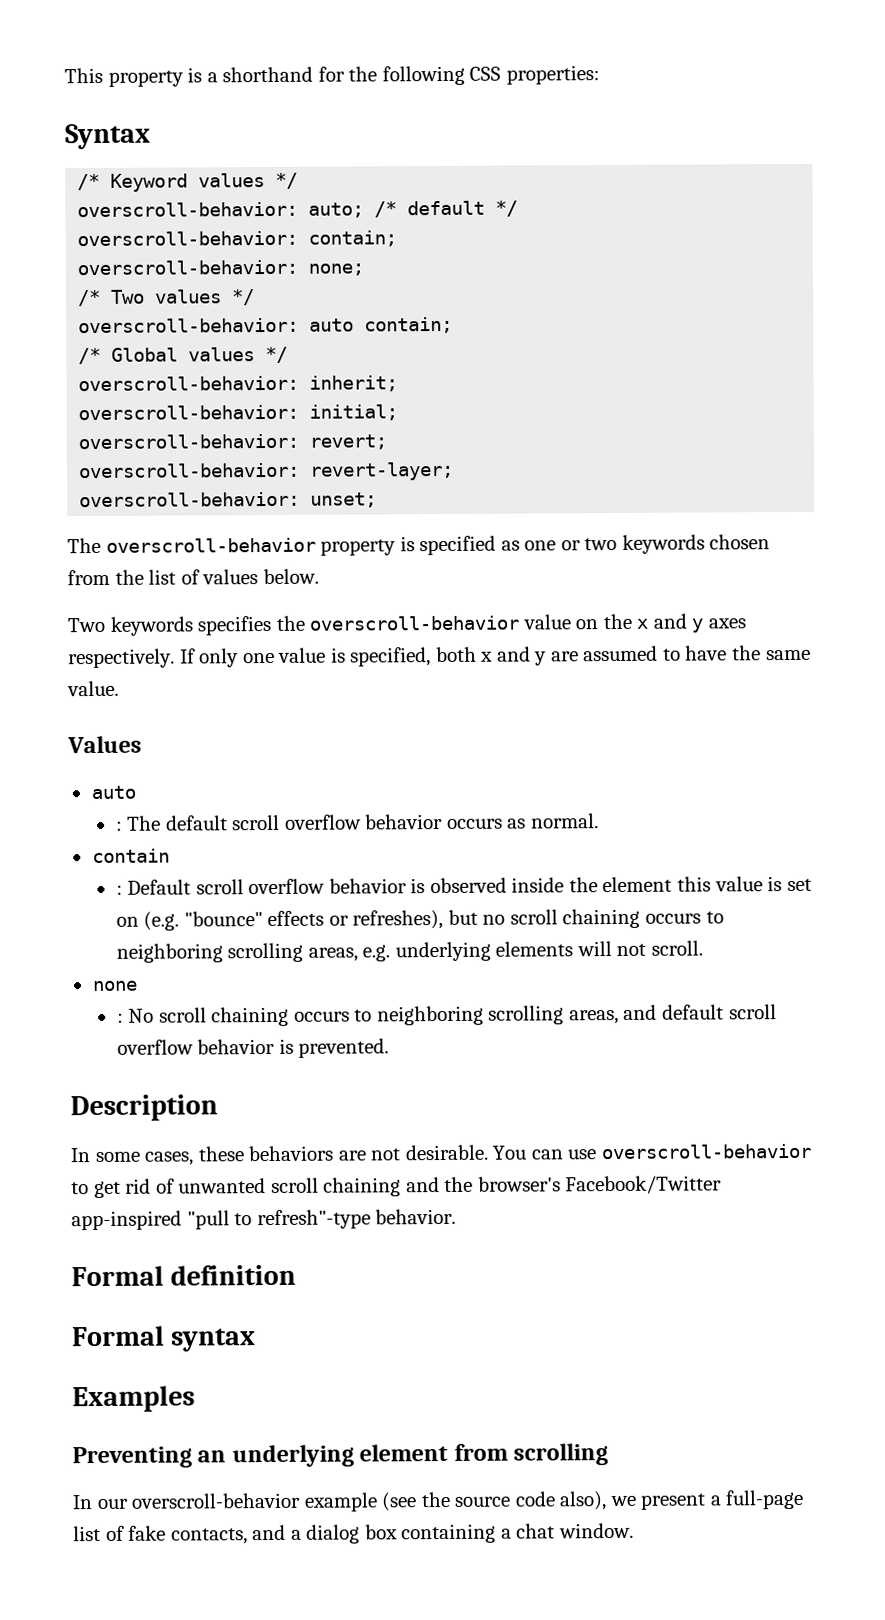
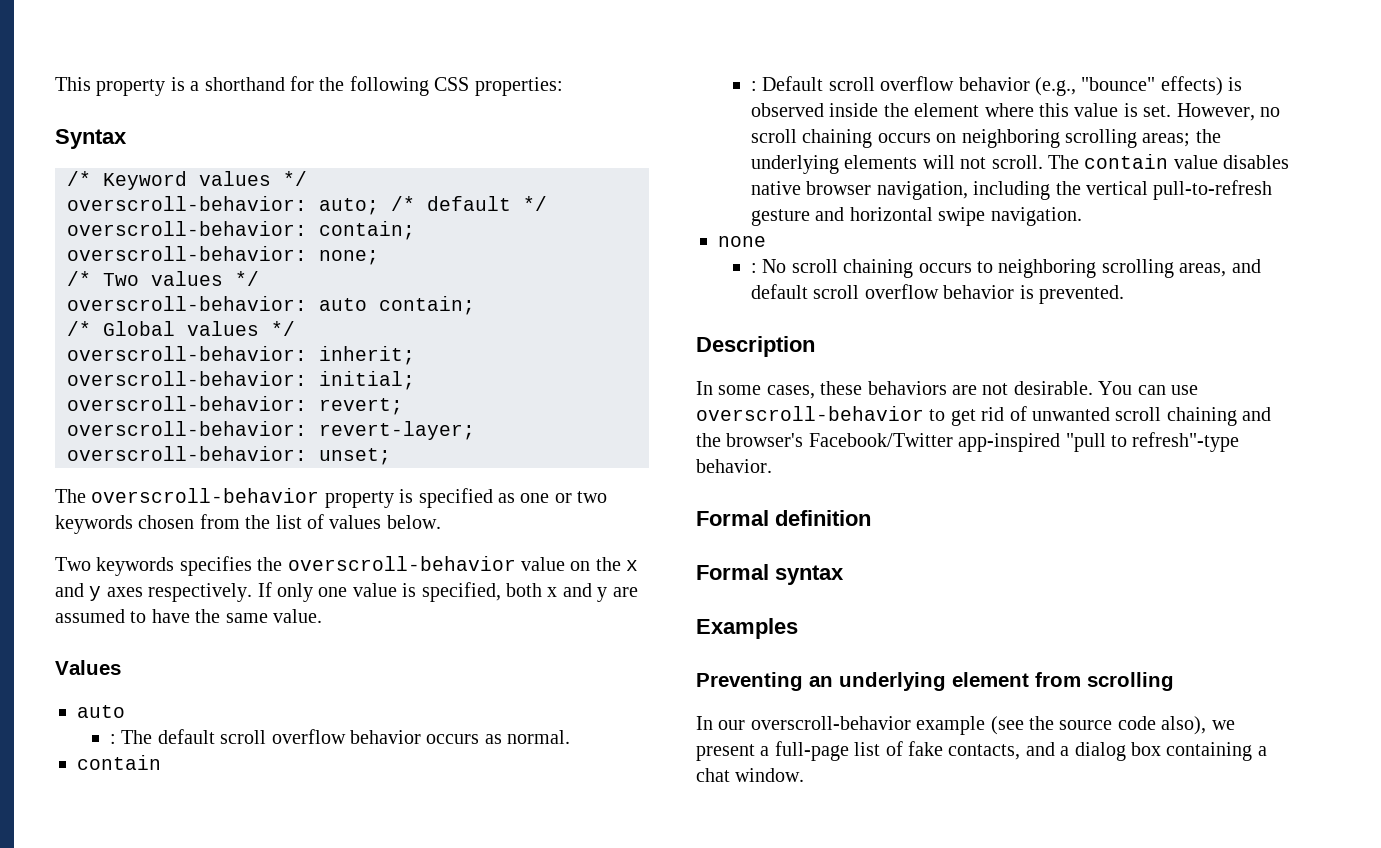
- : Default scroll overflow behavior is observed inside the element this value is set on (e.g. "bounce" effects or refreshes), but no scroll chaining occurs to neighboring scrolling areas, e.g. underlying elements will not scroll.
+ : Default scroll overflow behavior (e.g., "bounce" effects) is observed inside the element where this value is set. However, no scroll chaining occurs on neighboring scrolling areas; the underlying elements will not scroll. The contain value disables native browser navigation, including the vertical pull-to-refresh gesture and horizontal swipe navigation.

